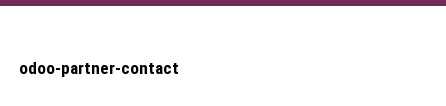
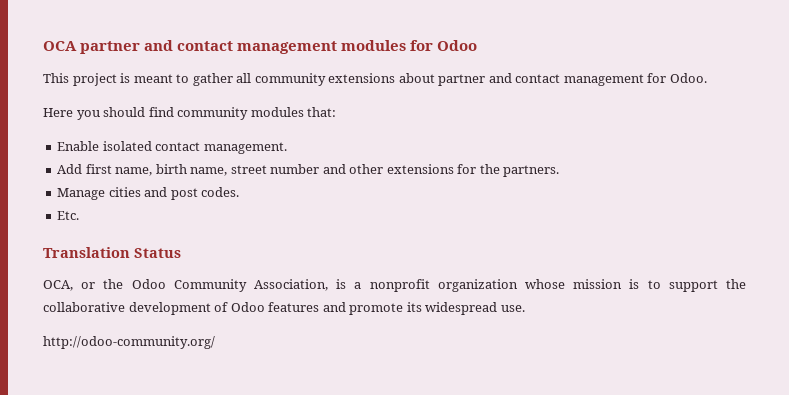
- odoo-partner-contact
+ OCA partner and contact management modules for Odoo
+ This project is meant to gather all community extensions about partner and contact management for Odoo.
+ Here you should find community modules that:
+ Enable isolated contact management.
+ Add first name, birth name, street number and other extensions for the partners.
+ Manage cities and post codes.
+ Etc.
+ Translation Status
+ OCA, or the Odoo Community Association, is a nonprofit organization whose mission is to support the collaborative development of Odoo features and promote its widespread use.
+ http://odoo-community.org/

